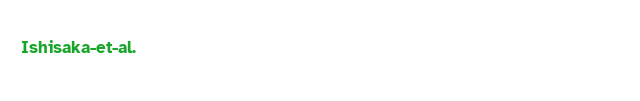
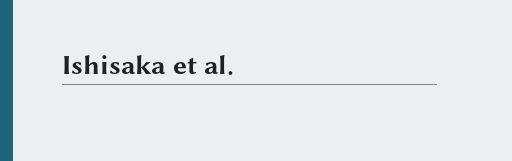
- Ishisaka-et-al.
+ Ishisaka et al.

